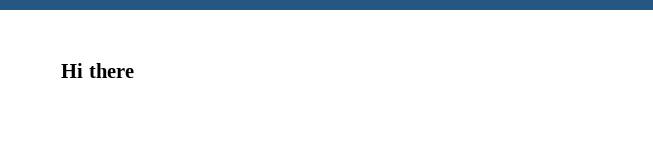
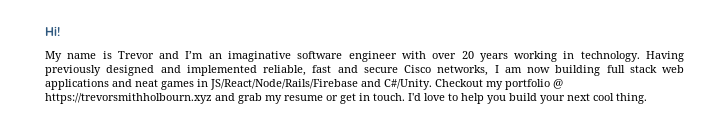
- Hi there
+ Hi!
+ My name is Trevor and I’m an imaginative software engineer with over 20 years working in technology. Having previously designed and implemented reliable, fast and secure Cisco networks, I am now building full stack web applications and neat games in JS/React/Node/Rails/Firebase and C#/Unity. Checkout my portfolio @ https://trevorsmithholbourn.xyz and grab my resume or get in touch. I'd love to help you build your next cool thing.

